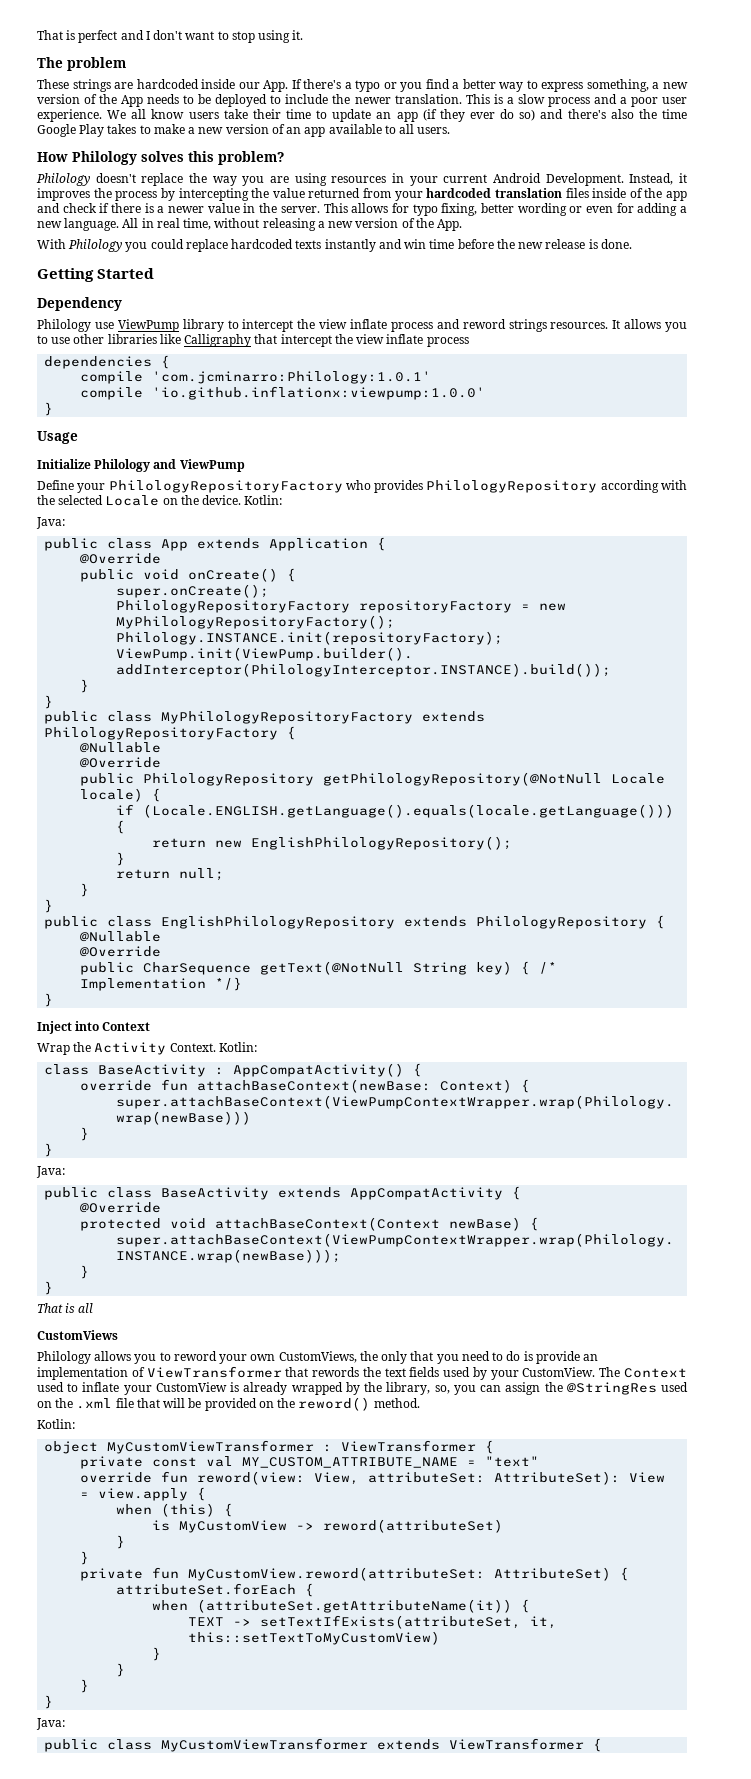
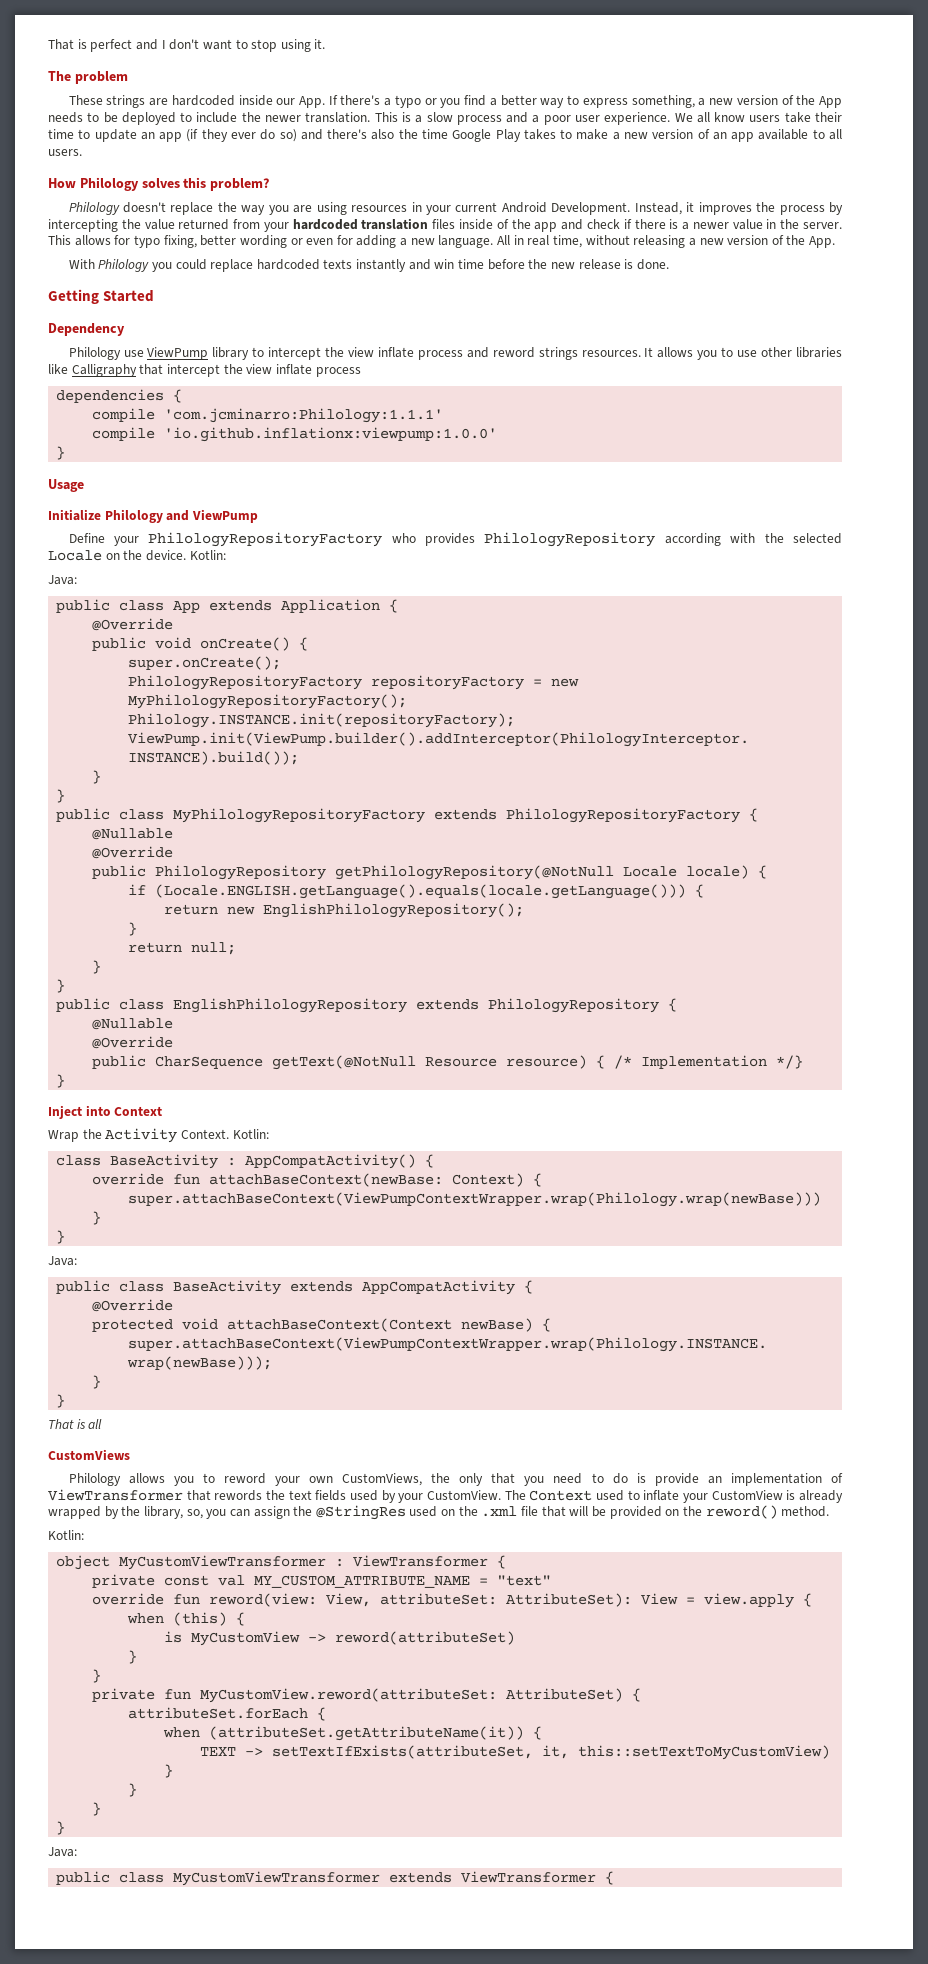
- compile 'com.jcminarro:Philology:1.0.1'
+ compile 'com.jcminarro:Philology:1.1.1'
- public CharSequence getText(@NotNull String key) { /* Implementation */}
+ public CharSequence getText(@NotNull Resource resource) { /* Implementation */}

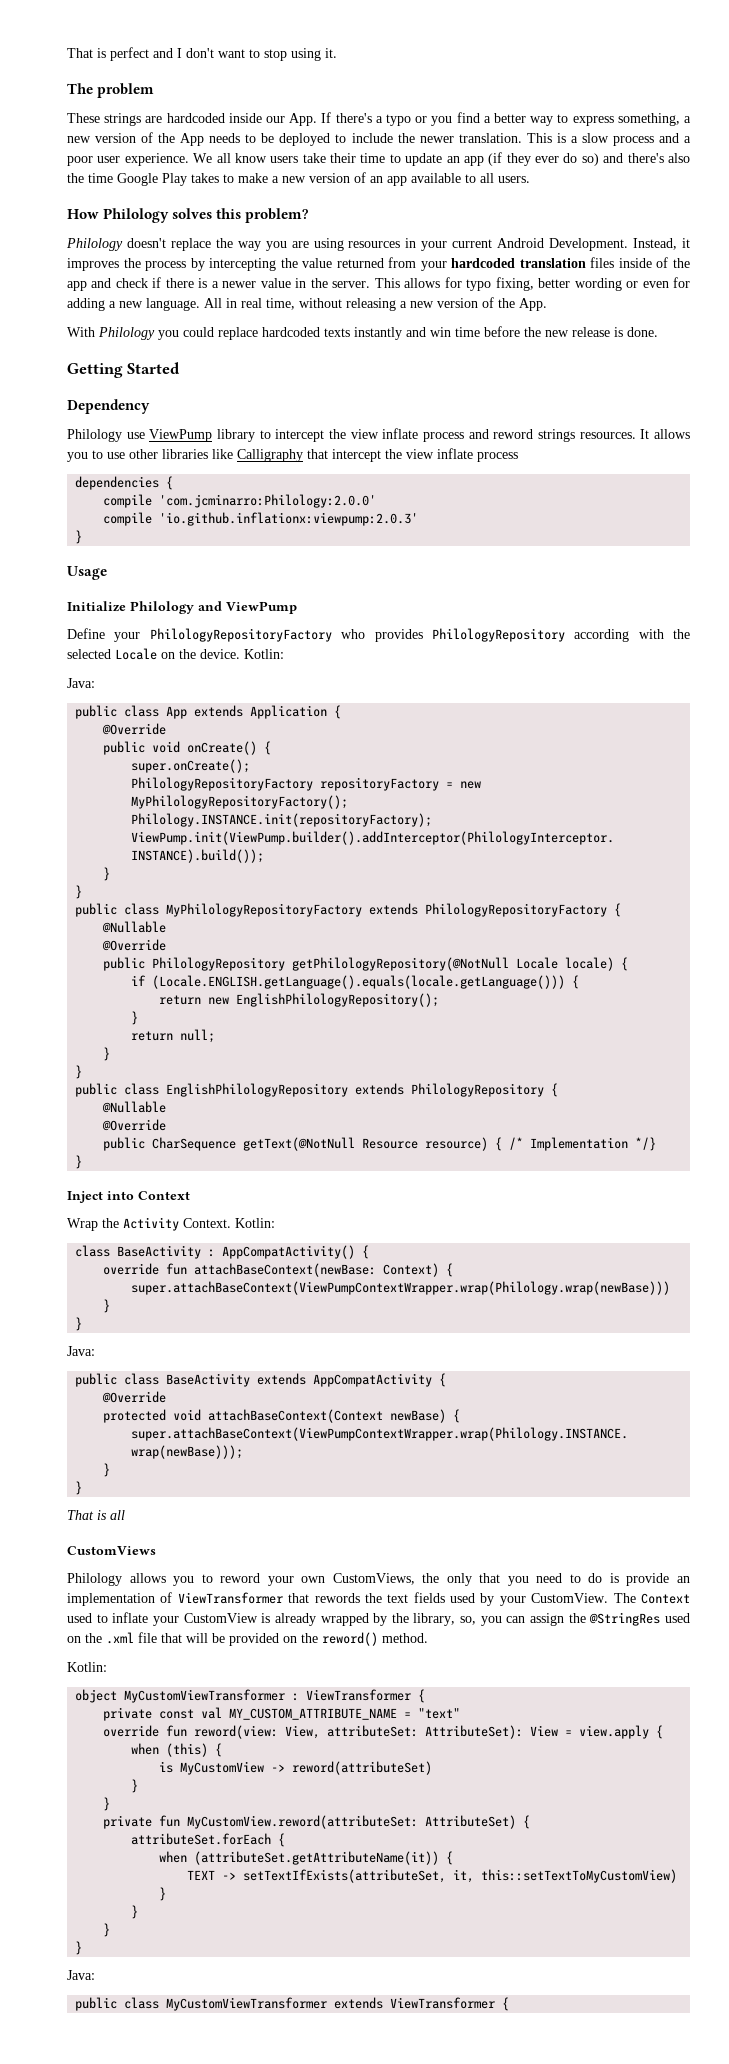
- compile 'com.jcminarro:Philology:1.1.1'
- compile 'io.github.inflationx:viewpump:1.0.0'
+ compile 'com.jcminarro:Philology:2.0.0'
+ compile 'io.github.inflationx:viewpump:2.0.3'

